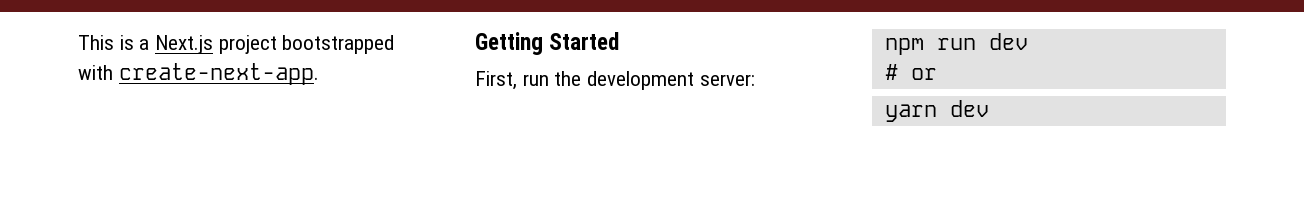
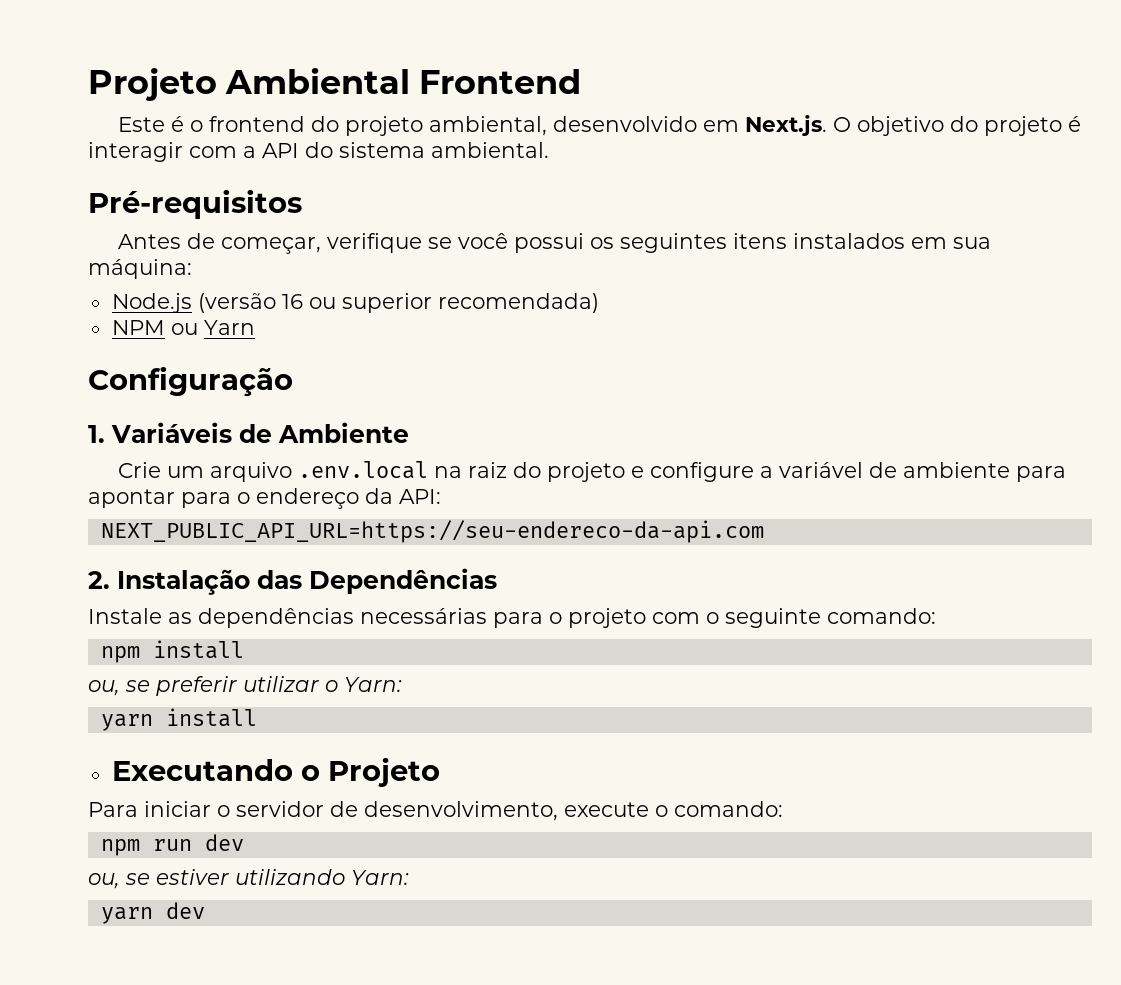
- This is a Next.js project bootstrapped with create-next-app.
- Getting Started
- First, run the development server:
+ Projeto Ambiental Frontend
+ Este é o frontend do projeto ambiental, desenvolvido em Next.js. O objetivo do projeto é interagir com a API do sistema ambiental.
+ Pré-requisitos
+ Antes de começar, verifique se você possui os seguintes itens instalados em sua máquina:
+ Node.js (versão 16 ou superior recomendada)
+ NPM ou Yarn
+ Configuração
+ 1. Variáveis de Ambiente
+ Crie um arquivo .env.local na raiz do projeto e configure a variável de ambiente para apontar para o endereço da API:
+ NEXT_PUBLIC_API_URL=https://seu-endereco-da-api.com
+ 2. Instalação das Dependências
+ Instale as dependências necessárias para o projeto com o seguinte comando:
+ npm install
+ ou, se preferir utilizar o Yarn:
+ yarn install
+ Executando o Projeto
+ Para iniciar o servidor de desenvolvimento, execute o comando:
  npm run dev
- # or
+ ou, se estiver utilizando Yarn:

